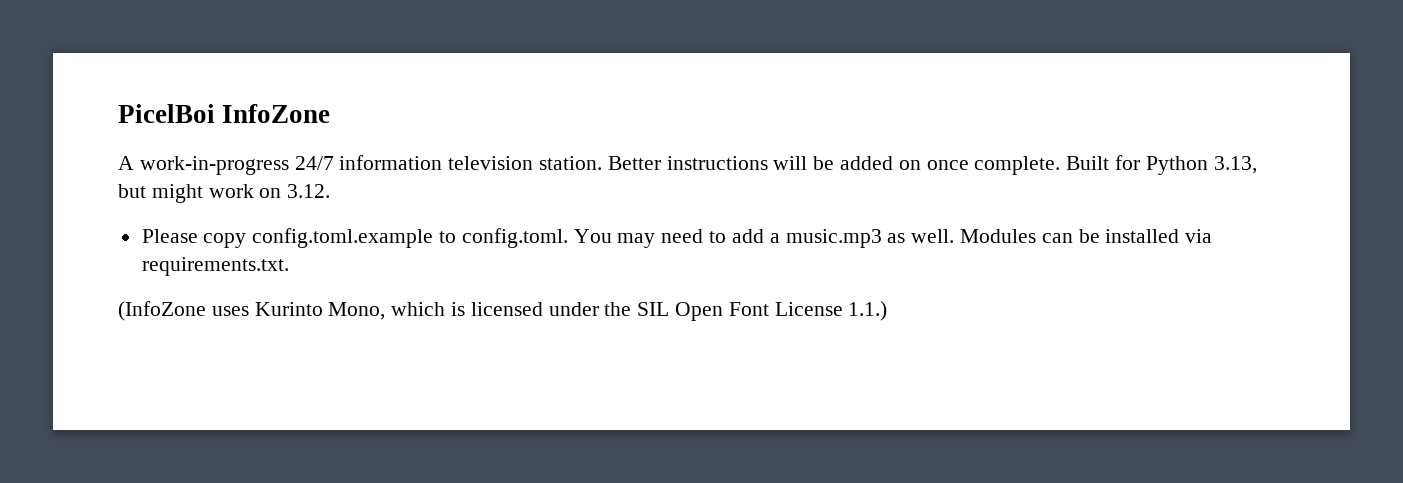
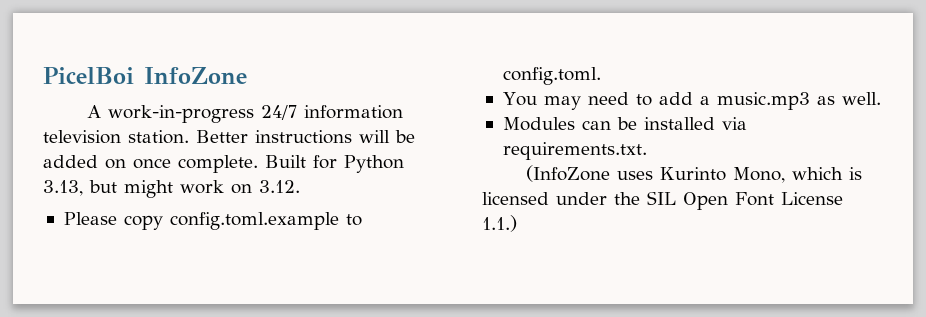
- Please copy config.toml.example to config.toml. You may need to add a music.mp3 as well. Modules can be installed via requirements.txt.
+ Please copy config.toml.example to config.toml.
+ You may need to add a music.mp3 as well.
+ Modules can be installed via requirements.txt.

